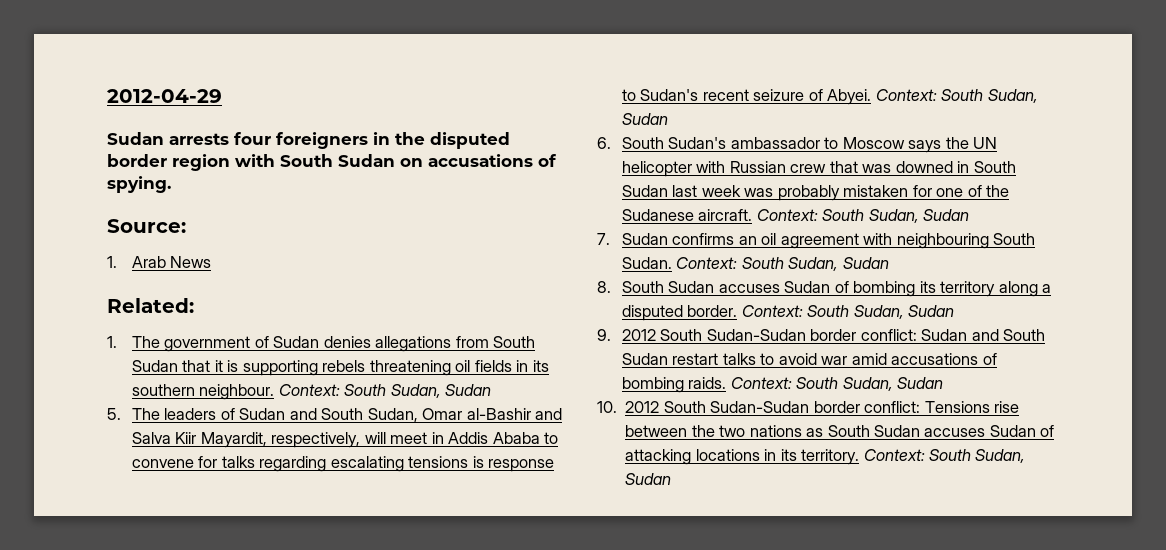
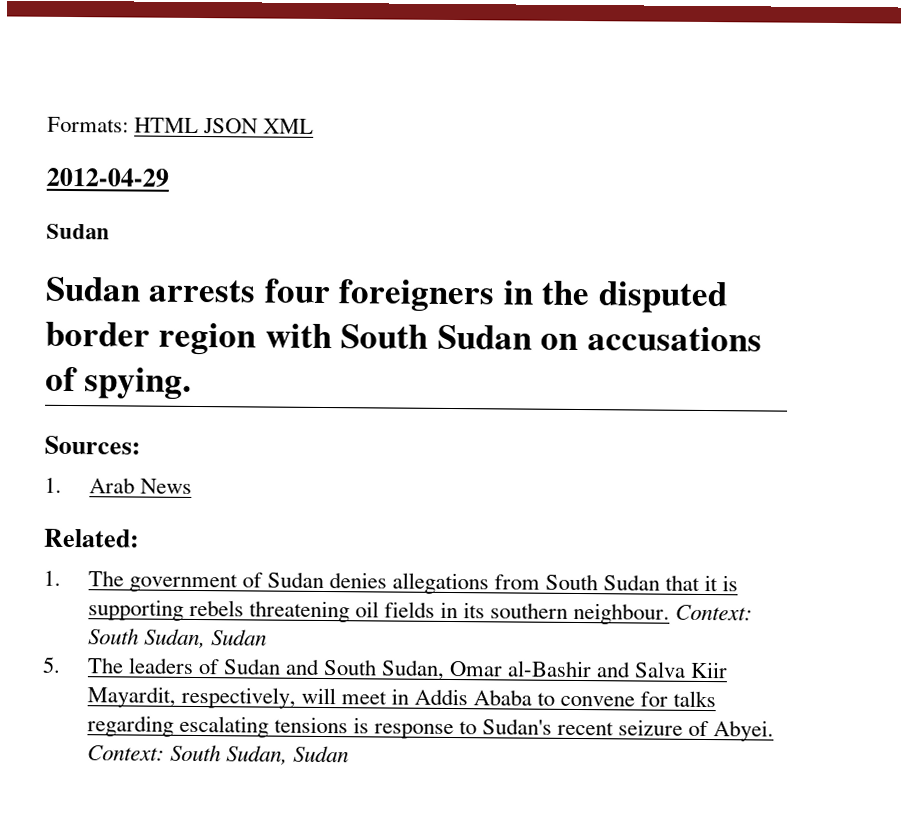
+ Formats: HTML JSON XML
  2012-04-29
+ Sudan
- Source:
+ Sources:
- 6. South Sudan's ambassador to Moscow says the UN helicopter with Russian crew that was downed in South Sudan last week was probably mistaken for one of the Sudanese aircraft. Context: South Sudan, Sudan
- 7. Sudan confirms an oil agreement with neighbouring South Sudan. Context: South Sudan, Sudan
- 8. South Sudan accuses Sudan of bombing its territory along a disputed border. Context: South Sudan, Sudan
- 9. 2012 South Sudan-Sudan border conflict: Sudan and South Sudan restart talks to avoid war amid accusations of bombing raids. Context: South Sudan, Sudan
- 10. 2012 South Sudan-Sudan border conflict: Tensions rise between the two nations as South Sudan accuses Sudan of attacking locations in its territory. Context: South Sudan, Sudan

